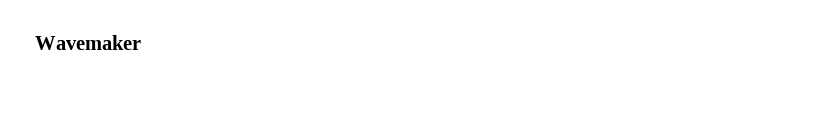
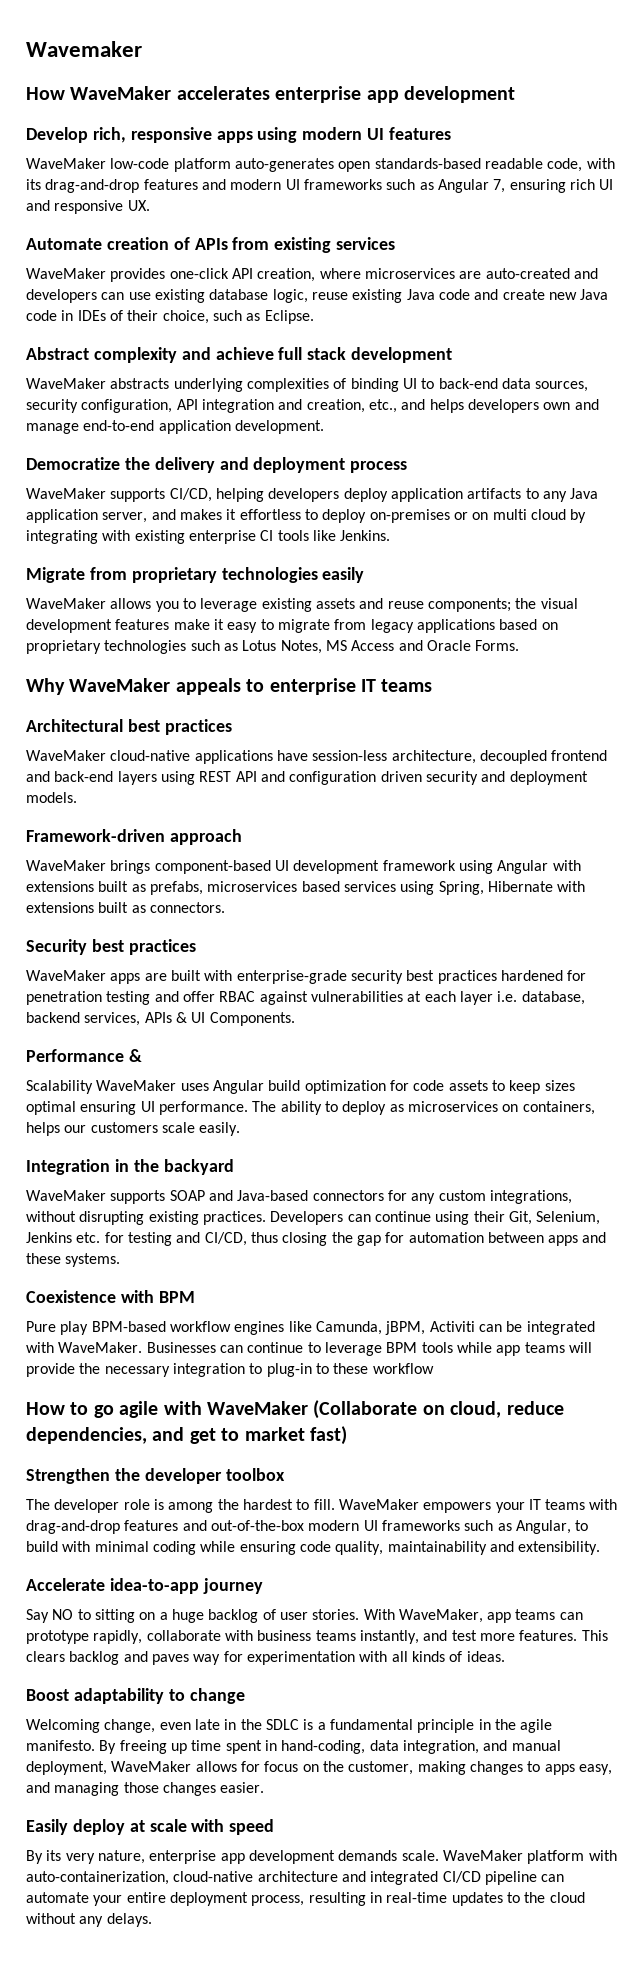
+ How WaveMaker accelerates enterprise app development
+ Develop rich, responsive apps using modern UI features
+ WaveMaker low-code platform auto-generates open standards-based readable code, with its drag-and-drop features and modern UI frameworks such as Angular 7, ensuring rich UI and responsive UX.
+ Automate creation of APIs from existing services
+ WaveMaker provides one-click API creation, where microservices are auto-created and developers can use existing database logic, reuse existing Java code and create new Java code in IDEs of their choice, such as Eclipse.
+ Abstract complexity and achieve full stack development
+ WaveMaker abstracts underlying complexities of binding UI to back-end data sources, security configuration, API integration and creation, etc., and helps developers own and manage end-to-end application development.
+ Democratize the delivery and deployment process
+ WaveMaker supports CI/CD, helping developers deploy application artifacts to any Java application server, and makes it effortless to deploy on-premises or on multi cloud by integrating with existing enterprise CI tools like Jenkins.
+ Migrate from proprietary technologies easily
+ WaveMaker allows you to leverage existing assets and reuse components; the visual development features make it easy to migrate from legacy applications based on proprietary technologies such as Lotus Notes, MS Access and Oracle Forms.
+ Why WaveMaker appeals to enterprise IT teams
+ Architectural best practices
+ WaveMaker cloud-native applications have session-less architecture, decoupled frontend and back-end layers using REST API and configuration driven security and deployment models.
+ Framework-driven approach
+ WaveMaker brings component-based UI development framework using Angular with extensions built as prefabs, microservices based services using Spring, Hibernate with extensions built as connectors.
+ Security best practices
+ WaveMaker apps are built with enterprise-grade security best practices hardened for penetration testing and offer RBAC against vulnerabilities at each layer i.e. database, backend services, APIs & UI Components.
+ Performance &
+ Scalability WaveMaker uses Angular build optimization for code assets to keep sizes optimal ensuring UI performance. The ability to deploy as microservices on containers, helps our customers scale easily.
+ Integration in the backyard
+ WaveMaker supports SOAP and Java-based connectors for any custom integrations, without disrupting existing practices. Developers can continue using their Git, Selenium, Jenkins etc. for testing and CI/CD, thus closing the gap for automation between apps and these systems.
+ Coexistence with BPM
+ Pure play BPM-based workflow engines like Camunda, jBPM, Activiti can be integrated with WaveMaker. Businesses can continue to leverage BPM tools while app teams will provide the necessary integration to plug-in to these workflow
+ How to go agile with WaveMaker (Collaborate on cloud, reduce dependencies, and get to market fast)
+ Strengthen the developer toolbox
+ The developer role is among the hardest to fill. WaveMaker empowers your IT teams with drag-and-drop features and out-of-the-box modern UI frameworks such as Angular, to build with minimal coding while ensuring code quality, maintainability and extensibility.
+ Accelerate idea-to-app journey
+ Say NO to sitting on a huge backlog of user stories. With WaveMaker, app teams can prototype rapidly, collaborate with business teams instantly, and test more features. This clears backlog and paves way for experimentation with all kinds of ideas.
+ Boost adaptability to change
+ Welcoming change, even late in the SDLC is a fundamental principle in the agile manifesto. By freeing up time spent in hand-coding, data integration, and manual deployment, WaveMaker allows for focus on the customer, making changes to apps easy, and managing those changes easier.
+ Easily deploy at scale with speed
+ By its very nature, enterprise app development demands scale. WaveMaker platform with auto-containerization, cloud-native architecture and integrated CI/CD pipeline can automate your entire deployment process, resulting in real-time updates to the cloud without any delays.

